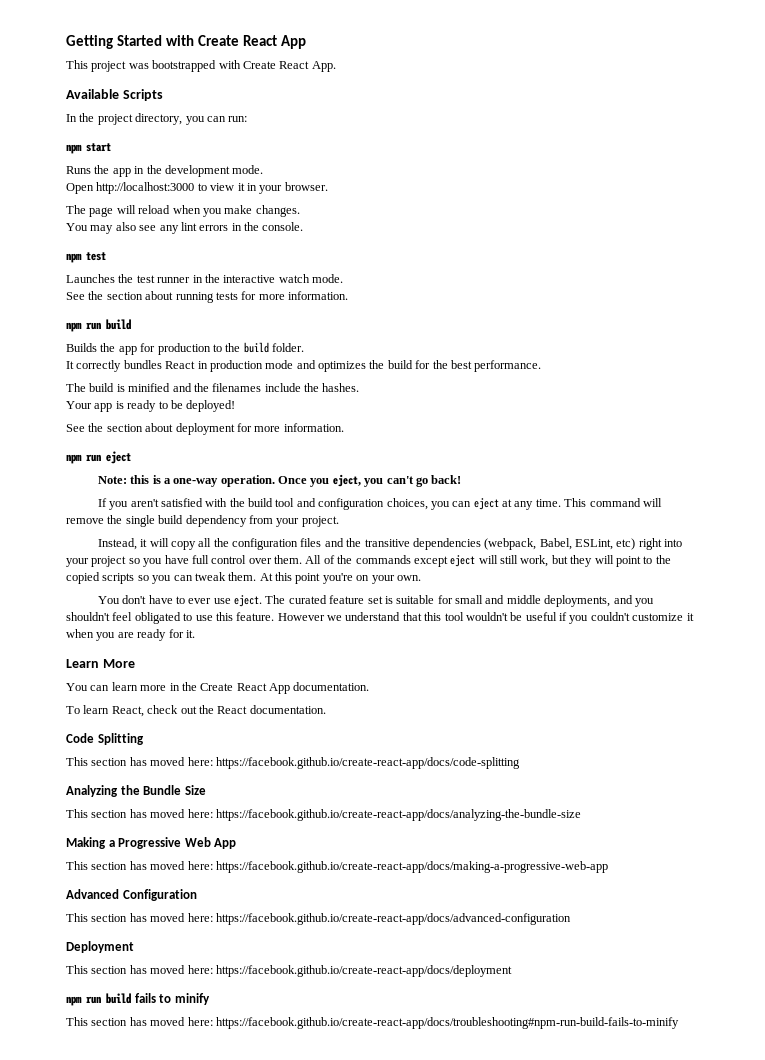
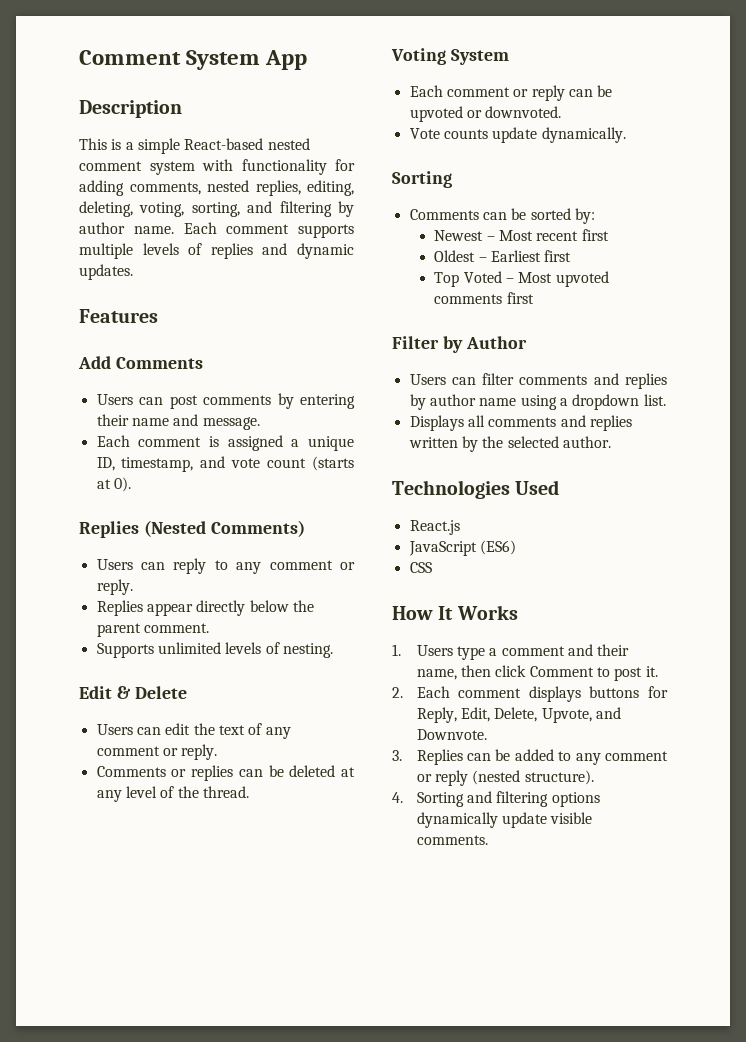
- Getting Started with Create React App
- This project was bootstrapped with Create React App.
- Available Scripts
- In the project directory, you can run:
- npm start
- Runs the app in the development mode.
- Open http://localhost:3000 to view it in your browser.
- The page will reload when you make changes.
- You may also see any lint errors in the console.
- npm test
- Launches the test runner in the interactive watch mode.
- See the section about running tests for more information.
- npm run build
- Builds the app for production to the build folder.
- It correctly bundles React in production mode and optimizes the build for the best performance.
- The build is minified and the filenames include the hashes.
- Your app is ready to be deployed!
- See the section about deployment for more information.
- npm run eject
- Note: this is a one-way operation. Once you eject, you can't go back!
- If you aren't satisfied with the build tool and configuration choices, you can eject at any time. This command will remove the single build dependency from your project.
- Instead, it will copy all the configuration files and the transitive dependencies (webpack, Babel, ESLint, etc) right into your project so you have full control over them. All of the commands except eject will still work, but they will point to the copied scripts so you can tweak them. At this point you're on your own.
- You don't have to ever use eject. The curated feature set is suitable for small and middle deployments, and you shouldn't feel obligated to use this feature. However we understand that this tool wouldn't be useful if you couldn't customize it when you are ready for it.
- Learn More
- You can learn more in the Create React App documentation.
- To learn React, check out the React documentation.
- Code Splitting
- This section has moved here: https://facebook.github.io/create-react-app/docs/code-splitting
- Analyzing the Bundle Size
- This section has moved here: https://facebook.github.io/create-react-app/docs/analyzing-the-bundle-size
- Making a Progressive Web App
- This section has moved here: https://facebook.github.io/create-react-app/docs/making-a-progressive-web-app
- Advanced Configuration
- This section has moved here: https://facebook.github.io/create-react-app/docs/advanced-configuration
- Deployment
- This section has moved here: https://facebook.github.io/create-react-app/docs/deployment
- npm run build fails to minify
- This section has moved here: https://facebook.github.io/create-react-app/docs/troubleshooting#npm-run-build-fails-to-minify
+ Comment System App
+ Description
+ This is a simple React-based nested comment system with functionality for adding comments, nested replies, editing, deleting, voting, sorting, and filtering by author name. Each comment supports multiple levels of replies and dynamic updates.
+ Features
+ Add Comments
+ Users can post comments by entering their name and message.
+ Each comment is assigned a unique ID, timestamp, and vote count (starts at 0).
+ Replies (Nested Comments)
+ Users can reply to any comment or reply.
+ Replies appear directly below the parent comment.
+ Supports unlimited levels of nesting.
+ Edit & Delete
+ Users can edit the text of any comment or reply.
+ Comments or replies can be deleted at any level of the thread.
+ Voting System
+ Each comment or reply can be upvoted or downvoted.
+ Vote counts update dynamically.
+ Sorting
+ Comments can be sorted by:
+ Newest – Most recent first
+ Oldest – Earliest first
+ Top Voted – Most upvoted comments first
+ Filter by Author
+ Users can filter comments and replies by author name using a dropdown list.
+ Displays all comments and replies written by the selected author.
+ Technologies Used
+ React.js
+ JavaScript (ES6)
+ CSS
+ How It Works
+ 1. Users type a comment and their name, then click Comment to post it.
+ 2. Each comment displays buttons for Reply, Edit, Delete, Upvote, and Downvote.
+ 3. Replies can be added to any comment or reply (nested structure).
+ 4. Sorting and filtering options dynamically update visible comments.

